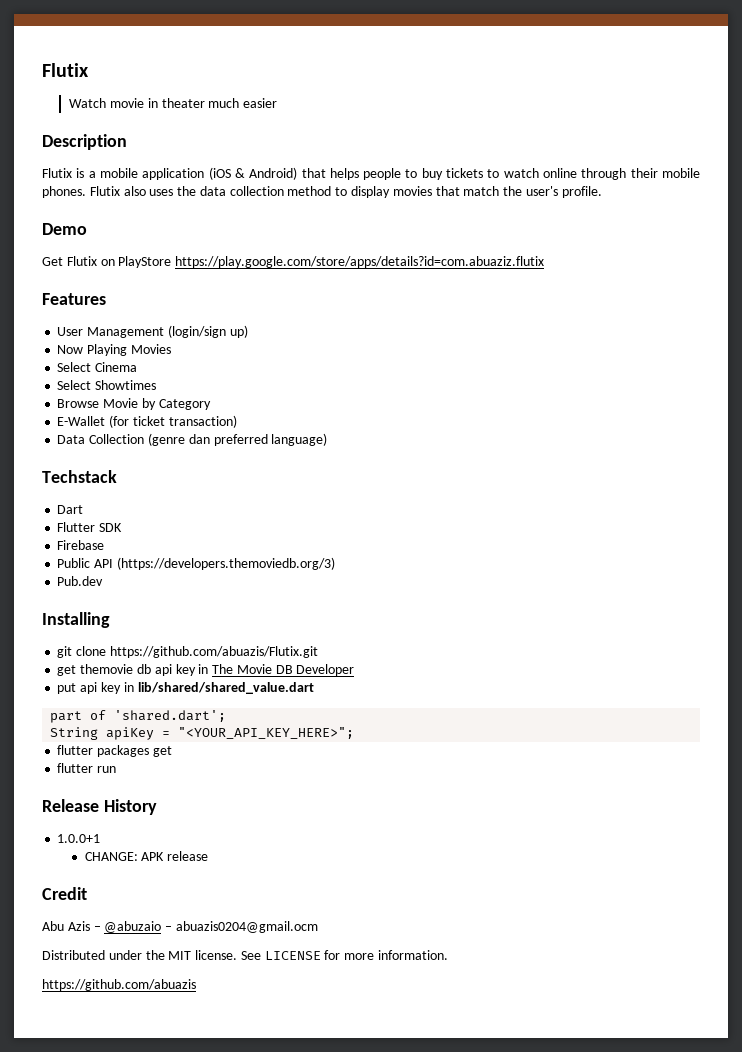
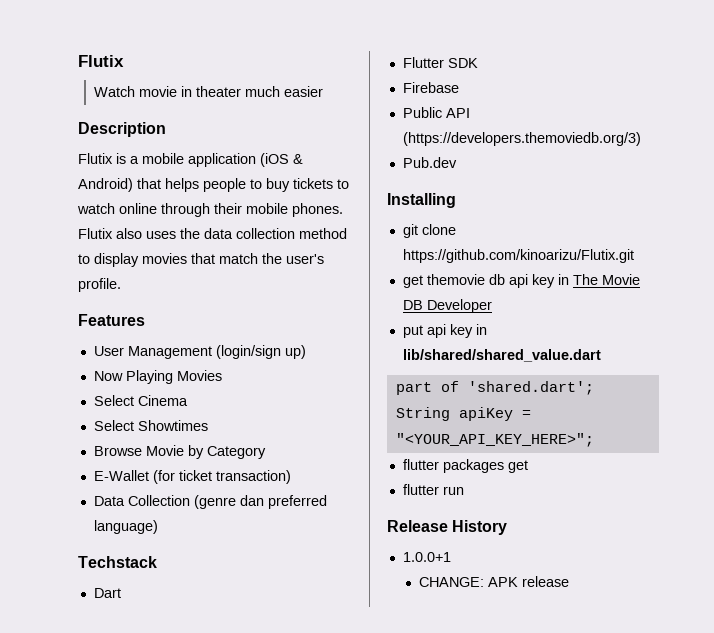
- Demo
- Get Flutix on PlayStore https://play.google.com/store/apps/details?id=com.abuaziz.flutix
- git clone https://github.com/abuazis/Flutix.git
+ git clone https://github.com/kinoarizu/Flutix.git
- Credit
- Abu Azis – @abuzaio – abuazis0204@gmail.ocm
- Distributed under the MIT license. See LICENSE for more information.
- https://github.com/abuazis

